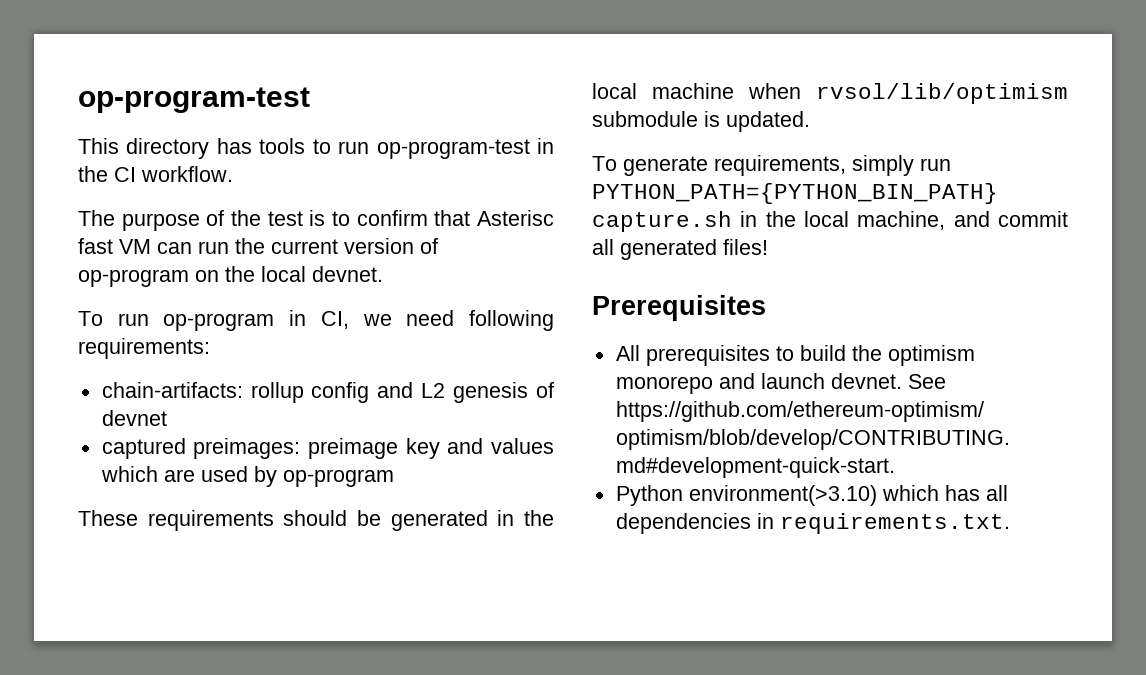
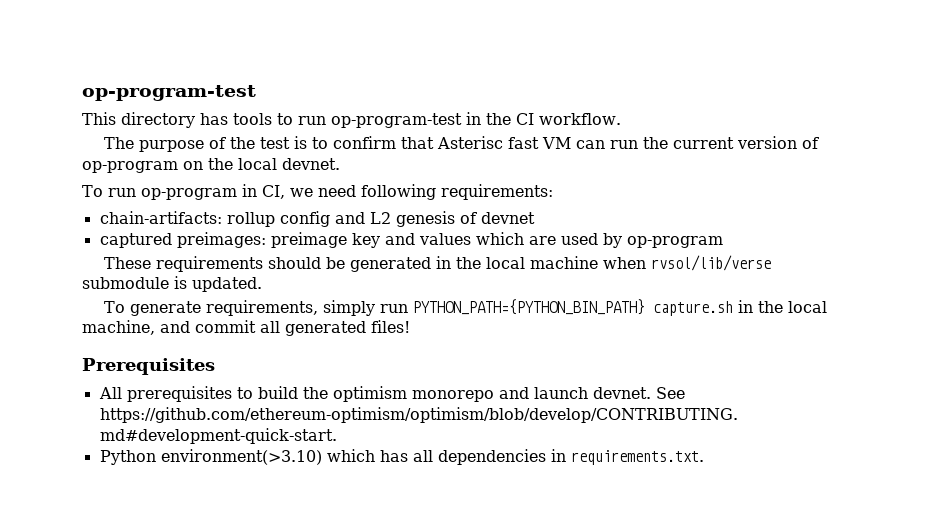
- These requirements should be generated in the local machine when rvsol/lib/optimism submodule is updated.
+ These requirements should be generated in the local machine when rvsol/lib/verse submodule is updated.

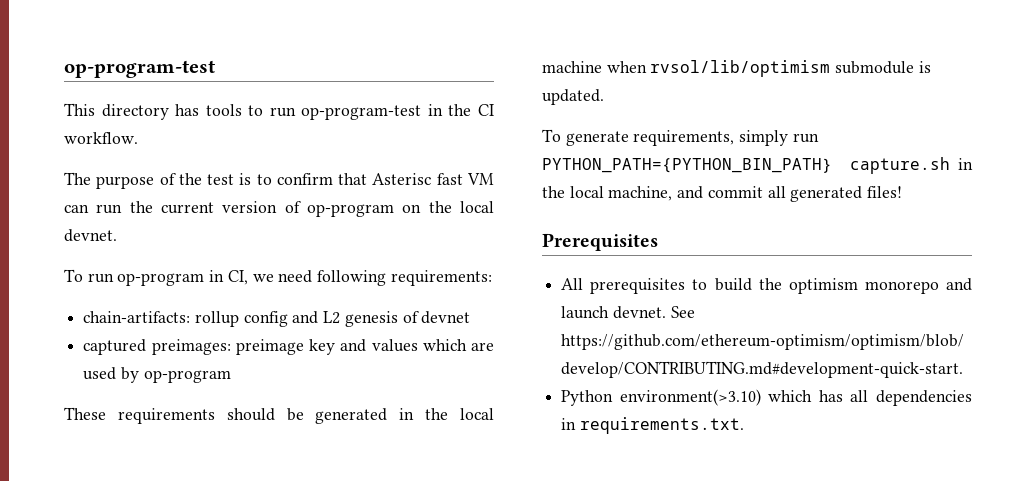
- These requirements should be generated in the local machine when rvsol/lib/verse submodule is updated.
+ These requirements should be generated in the local machine when rvsol/lib/optimism submodule is updated.

